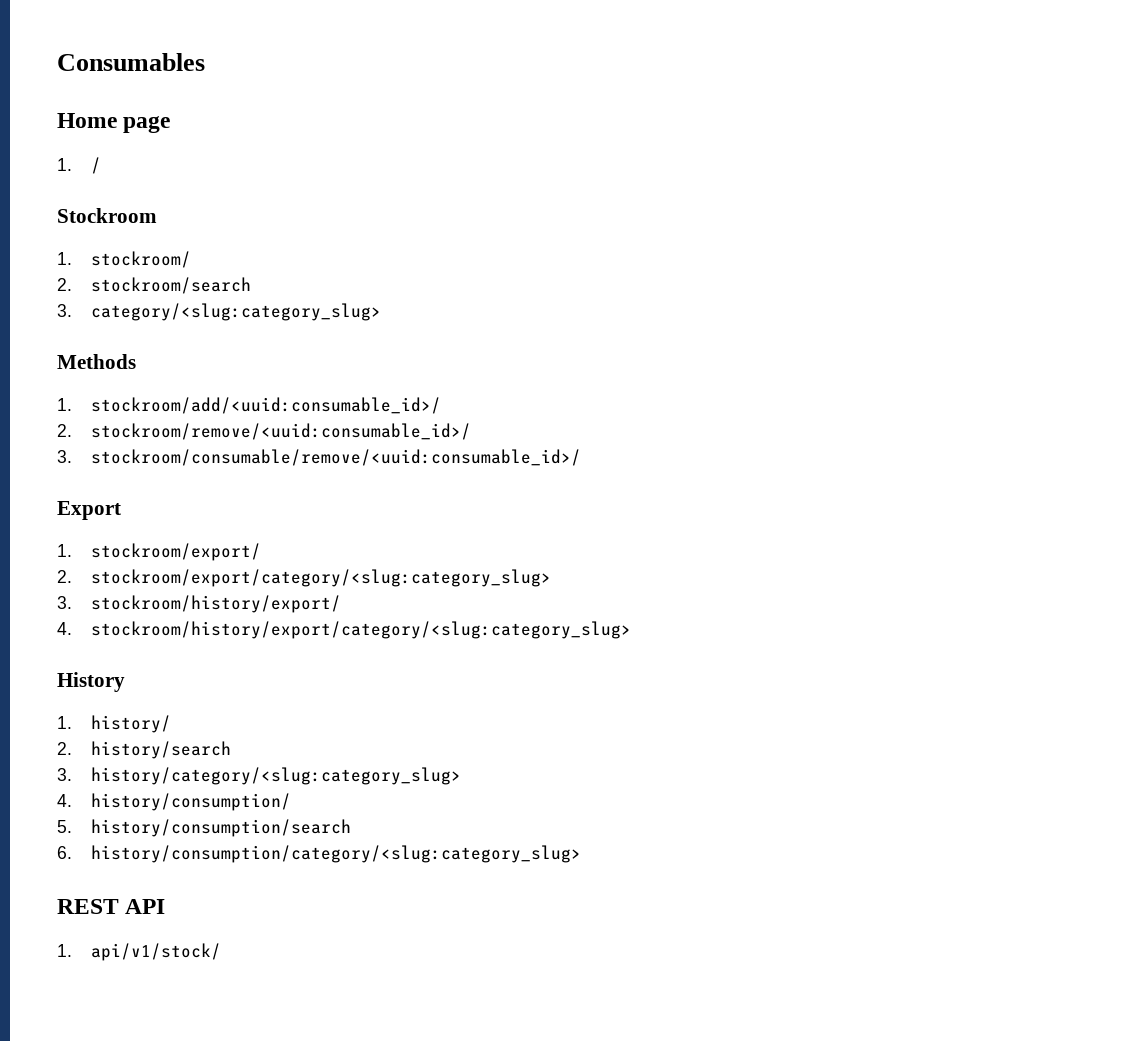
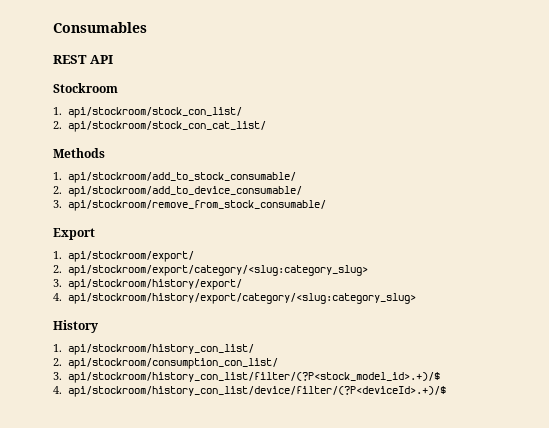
- Home page
- 1. /
+ REST API
- 1. stockroom/
- 2. stockroom/search
- 3. category/<slug:category_slug>
+ 1. api/stockroom/stock_con_list/
+ 2. api/stockroom/stock_con_cat_list/
- 1. stockroom/add/<uuid:consumable_id>/
- 2. stockroom/remove/<uuid:consumable_id>/
- 3. stockroom/consumable/remove/<uuid:consumable_id>/
+ 1. api/stockroom/add_to_stock_consumable/
+ 2. api/stockroom/add_to_device_consumable/
+ 3. api/stockroom/remove_from_stock_consumable/
- 1. stockroom/export/
- 2. stockroom/export/category/<slug:category_slug>
- 3. stockroom/history/export/
- 4. stockroom/history/export/category/<slug:category_slug>
+ 1. api/stockroom/export/
+ 2. api/stockroom/export/category/<slug:category_slug>
+ 3. api/stockroom/history/export/
+ 4. api/stockroom/history/export/category/<slug:category_slug>
- 1. history/
- 2. history/search
- 3. history/category/<slug:category_slug>
- 4. history/consumption/
- 5. history/consumption/search
- 6. history/consumption/category/<slug:category_slug>
- REST API
- 1. api/v1/stock/
+ 1. api/stockroom/history_con_list/
+ 2. api/stockroom/consumption_con_list/
+ 3. api/stockroom/history_con_list/filter/(?P<stock_model_id>.+)/$
+ 4. api/stockroom/history_con_list/device/filter/(?P<deviceId>.+)/$

